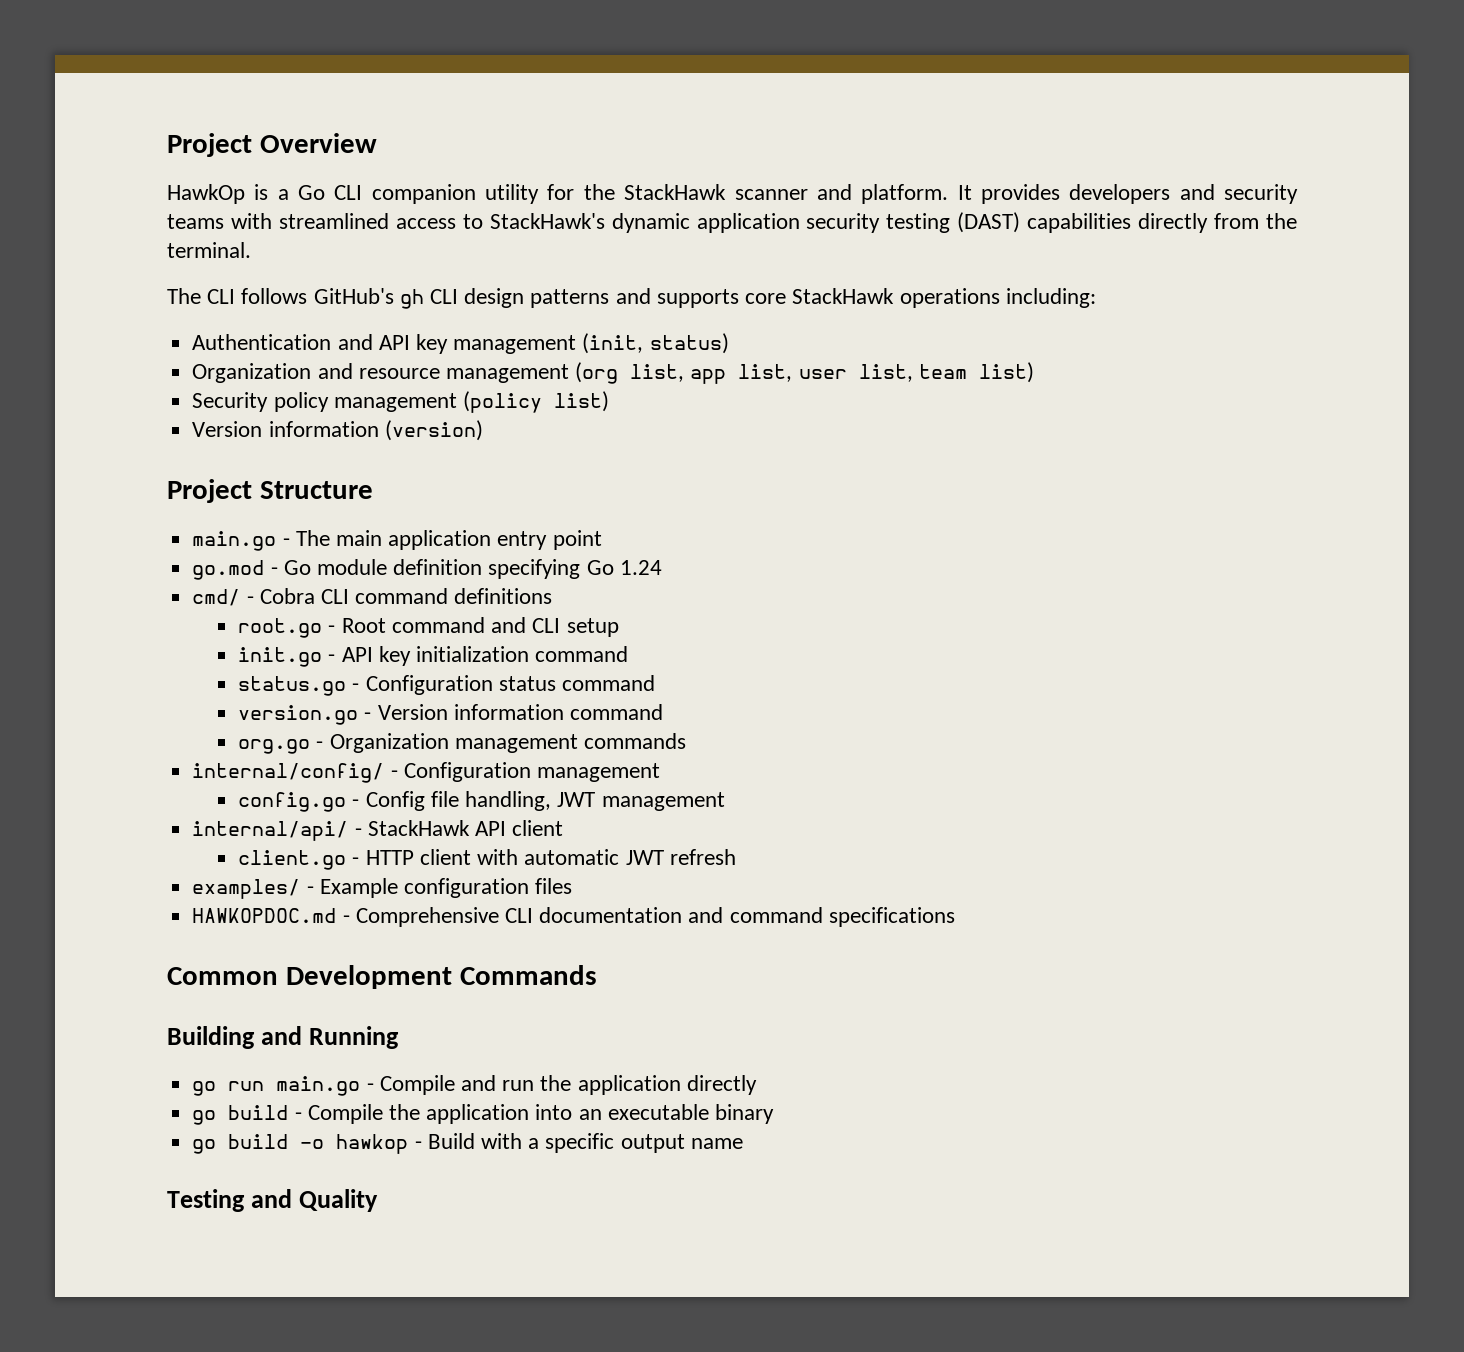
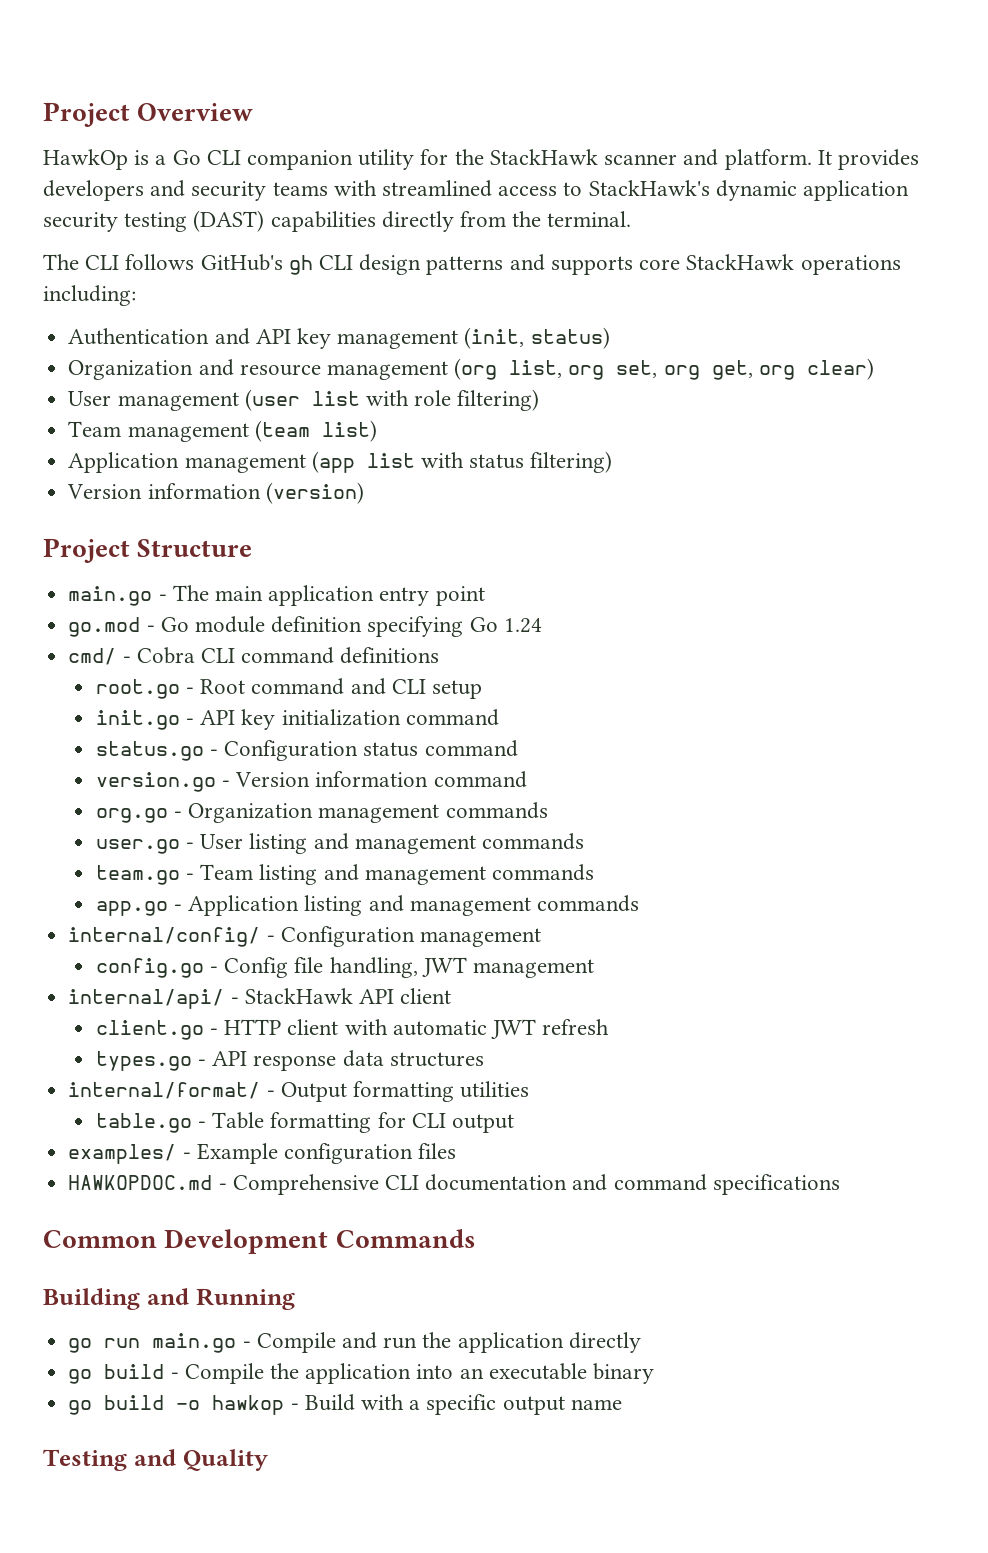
- Organization and resource management (org list, app list, user list, team list)
- Security policy management (policy list)
+ Organization and resource management (org list, org set, org get, org clear)
+ User management (user list with role filtering)
+ Team management (team list)
+ Application management (app list with status filtering)
+ user.go - User listing and management commands
+ team.go - Team listing and management commands
+ app.go - Application listing and management commands
+ types.go - API response data structures
+ internal/format/ - Output formatting utilities
+ table.go - Table formatting for CLI output

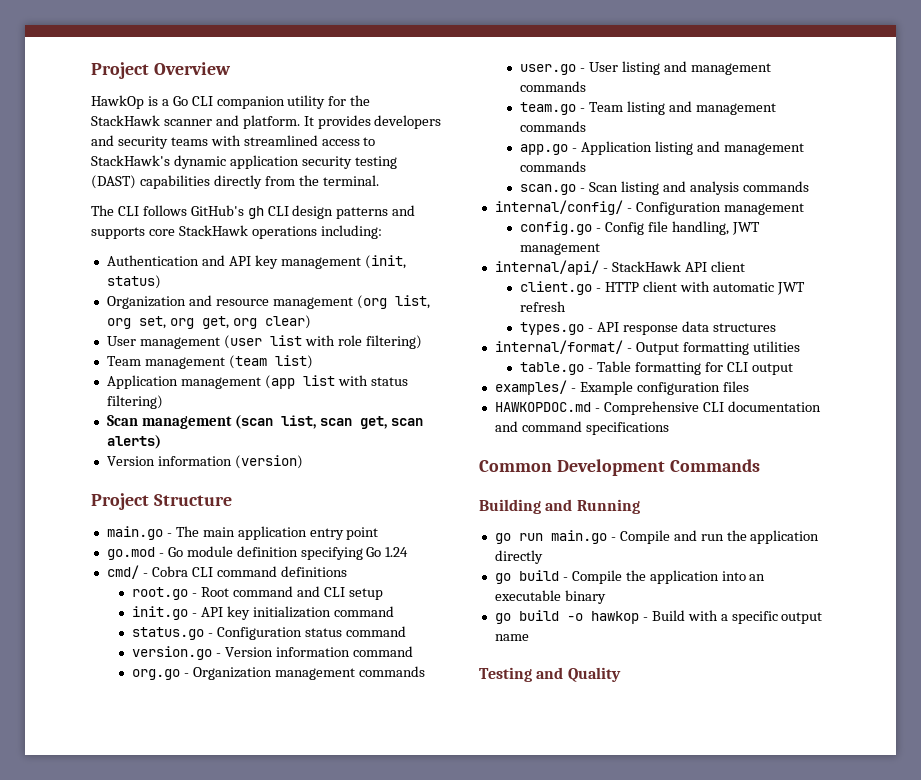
+ Scan management (scan list, scan get, scan alerts)
+ scan.go - Scan listing and analysis commands

